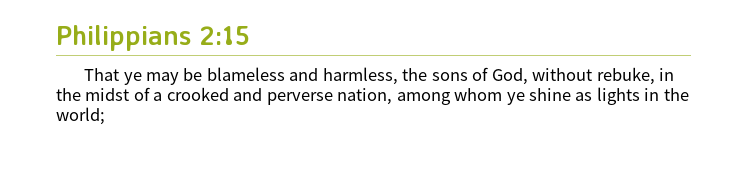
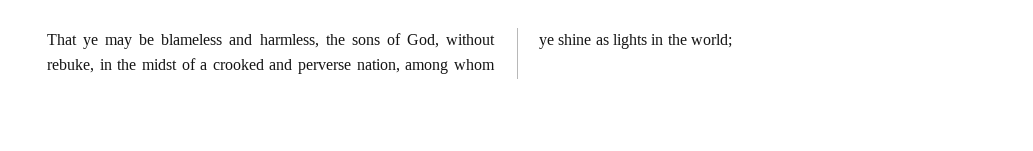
- Philippians 2:15

